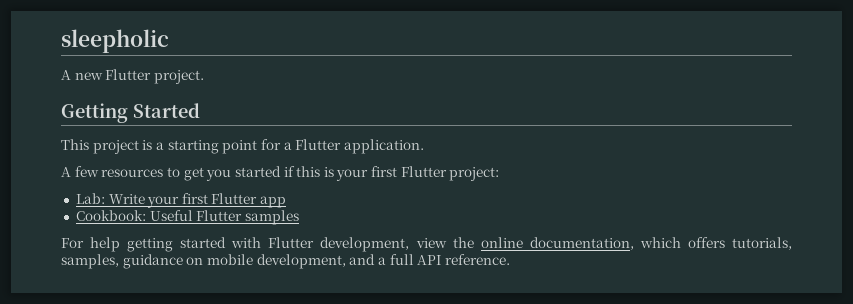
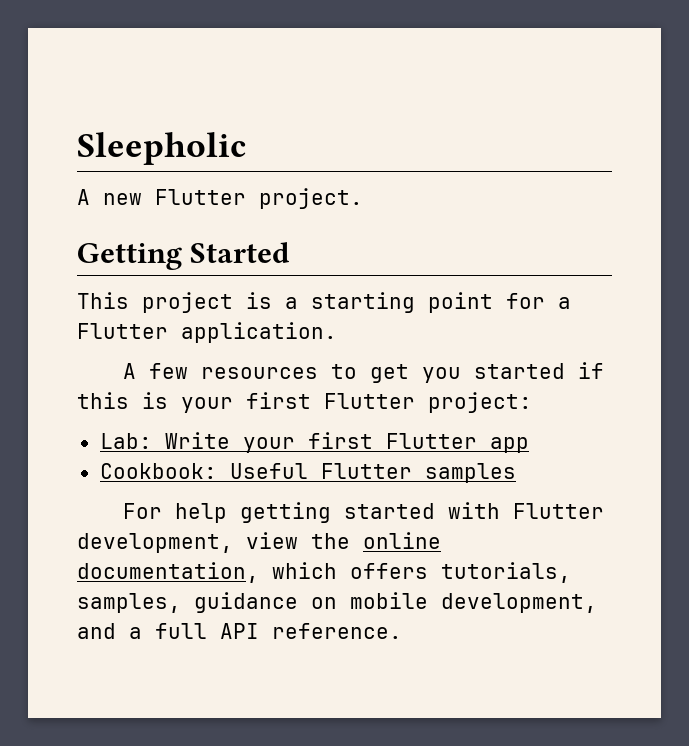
- sleepholic
+ Sleepholic

